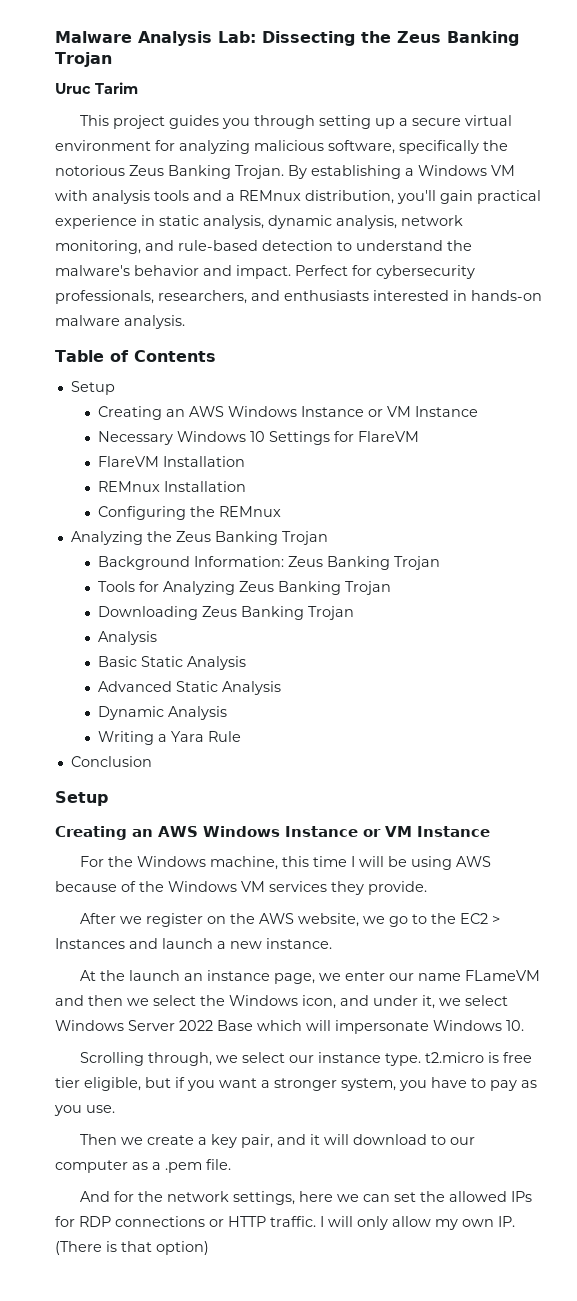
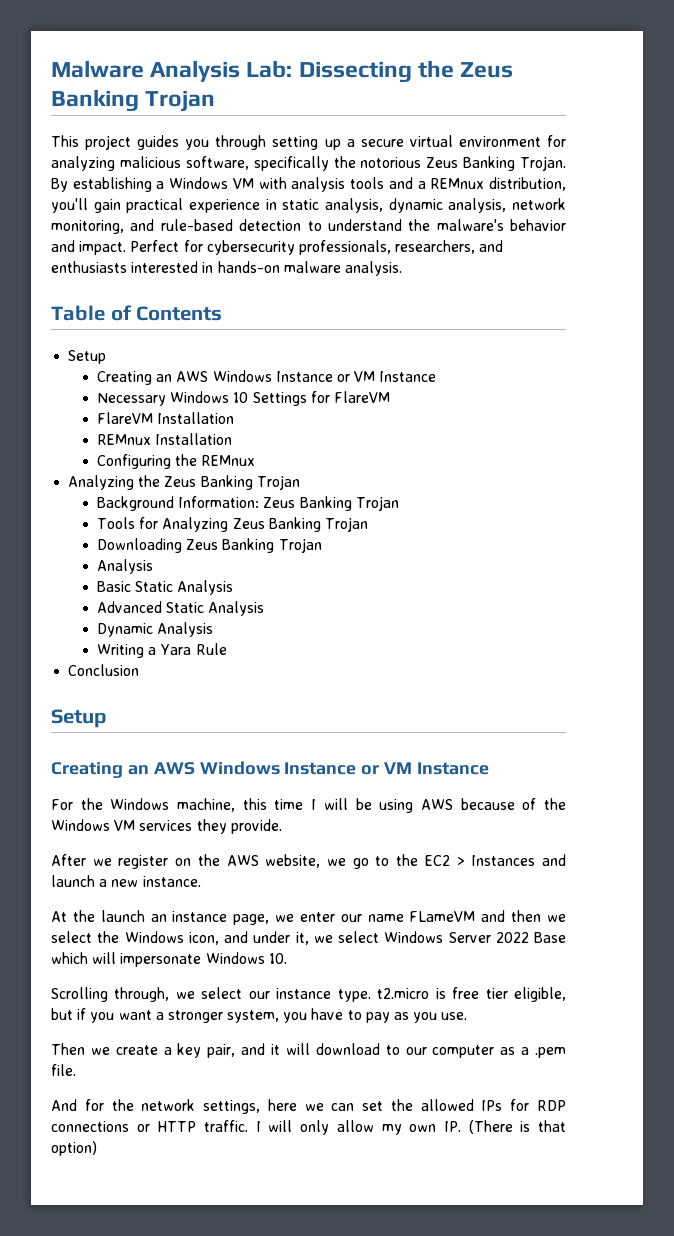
- Uruc Tarim

